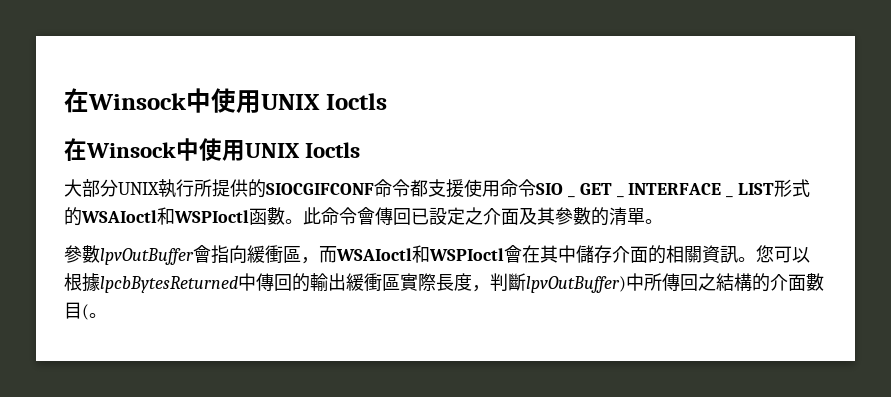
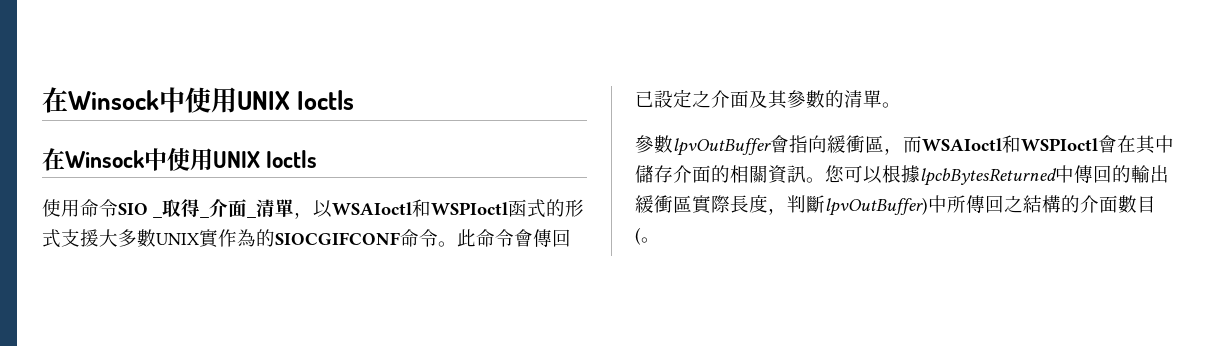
- 大部分UNIX執行所提供的SIOCGIFCONF命令都支援使用命令SIO _ GET _ INTERFACE _ LIST形式的WSAIoctl和WSPIoctl函數。
+ 使用命令SIO _取得_介面_清單，以WSAIoctl和WSPIoctl函式的形式支援大多數UNIX實作為的SIOCGIFCONF命令。

